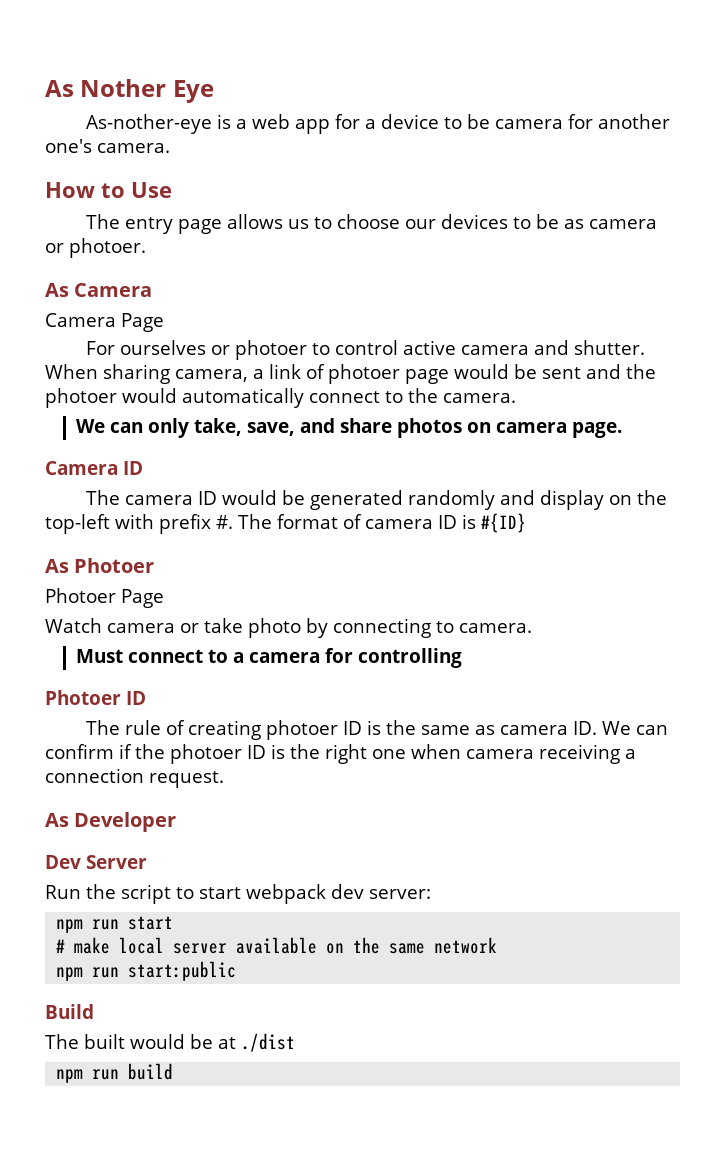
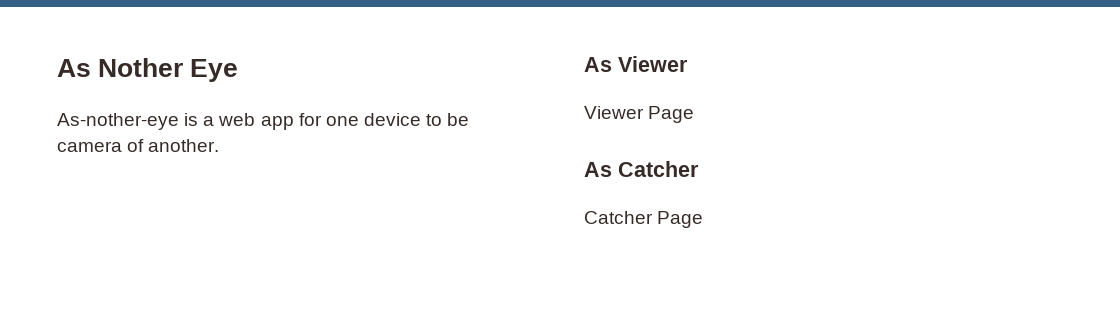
- As-nother-eye is a web app for a device to be camera for another one's camera.
- How to Use
- The entry page allows us to choose our devices to be as camera or photoer.
- As Camera
- Camera Page
- For ourselves or photoer to control active camera and shutter. When sharing camera, a link of photoer page would be sent and the photoer would automatically connect to the camera.
- We can only take, save, and share photos on camera page.
- Camera ID
- The camera ID would be generated randomly and display on the top-left with prefix #. The format of camera ID is #{ID}
- As Photoer
- Photoer Page
- Watch camera or take photo by connecting to camera.
- Must connect to a camera for controlling
- Photoer ID
- The rule of creating photoer ID is the same as camera ID. We can confirm if the photoer ID is the right one when camera receiving a connection request.
- As Developer
- Dev Server
- Run the script to start webpack dev server:
- npm run start
- # make local server available on the same network
- npm run start:public
- Build
- The built would be at ./dist
- npm run build
+ As-nother-eye is a web app for one device to be camera of another.
+ As Viewer
+ Viewer Page
+ As Catcher
+ Catcher Page

